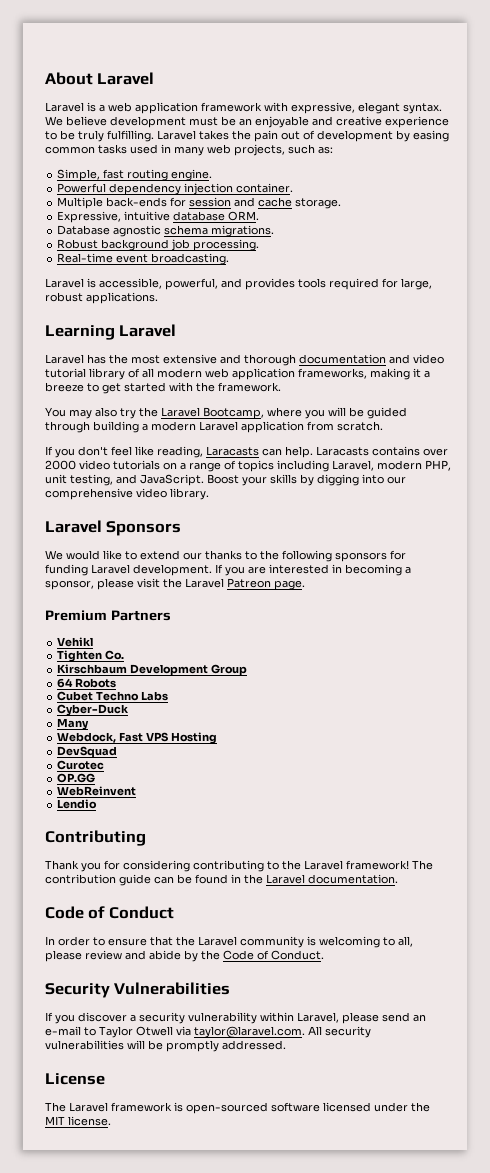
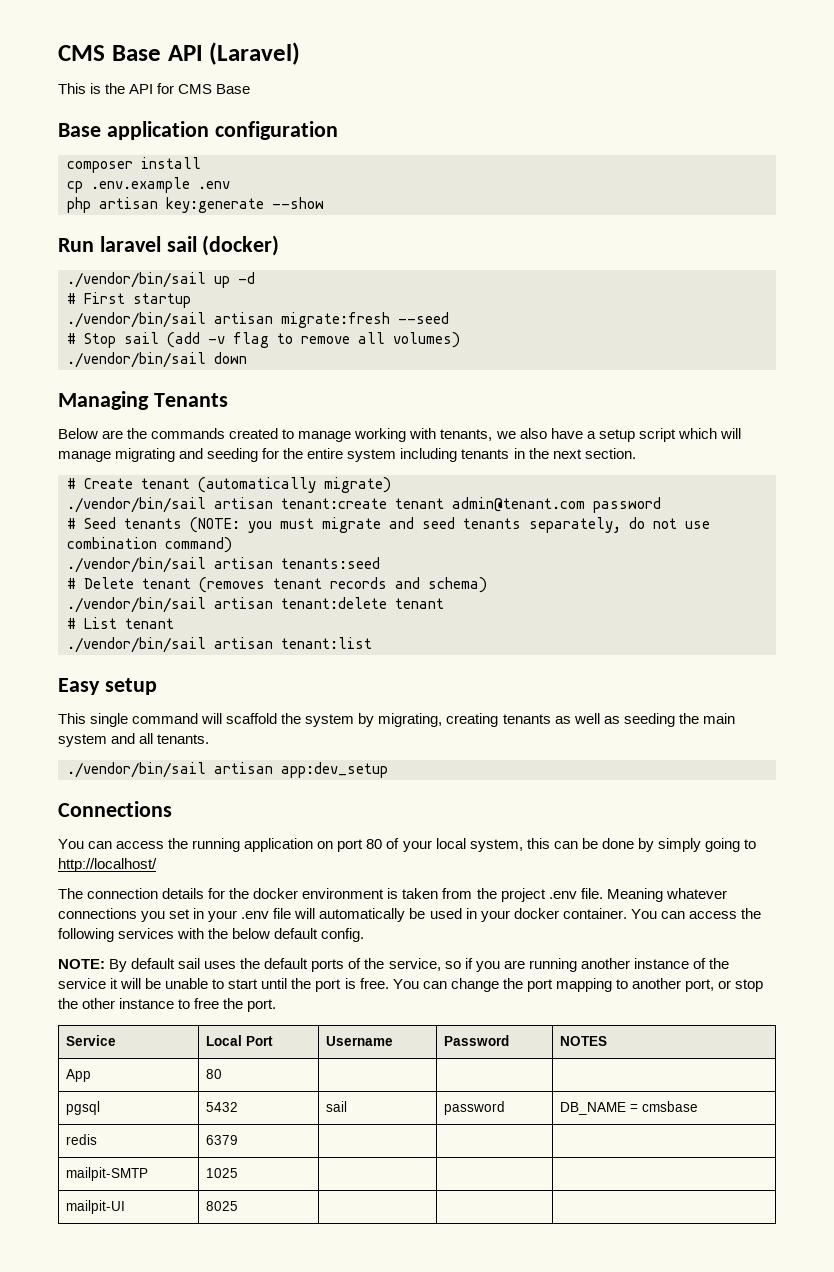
- About Laravel
- Laravel is a web application framework with expressive, elegant syntax. We believe development must be an enjoyable and creative experience to be truly fulfilling. Laravel takes the pain out of development by easing common tasks used in many web projects, such as:
- Simple, fast routing engine.
- Powerful dependency injection container.
- Multiple back-ends for session and cache storage.
- Expressive, intuitive database ORM.
- Database agnostic schema migrations.
- Robust background job processing.
- Real-time event broadcasting.
- Laravel is accessible, powerful, and provides tools required for large, robust applications.
- Learning Laravel
- Laravel has the most extensive and thorough documentation and video tutorial library of all modern web application frameworks, making it a breeze to get started with the framework.
- You may also try the Laravel Bootcamp, where you will be guided through building a modern Laravel application from scratch.
- If you don't feel like reading, Laracasts can help. Laracasts contains over 2000 video tutorials on a range of topics including Laravel, modern PHP, unit testing, and JavaScript. Boost your skills by digging into our comprehensive video library.
- Laravel Sponsors
- We would like to extend our thanks to the following sponsors for funding Laravel development. If you are interested in becoming a sponsor, please visit the Laravel Patreon page.
- Premium Partners
- Vehikl
- Tighten Co.
- Kirschbaum Development Group
- 64 Robots
- Cubet Techno Labs
- Cyber-Duck
- Many
- Webdock, Fast VPS Hosting
- DevSquad
- Curotec
- OP.GG
- WebReinvent
- Lendio
- Contributing
- Thank you for considering contributing to the Laravel framework! The contribution guide can be found in the Laravel documentation.
- Code of Conduct
- In order to ensure that the Laravel community is welcoming to all, please review and abide by the Code of Conduct.
- Security Vulnerabilities
- If you discover a security vulnerability within Laravel, please send an e-mail to Taylor Otwell via taylor@laravel.com. All security vulnerabilities will be promptly addressed.
- License
- The Laravel framework is open-sourced software licensed under the MIT license.
+ CMS Base API (Laravel)
+ This is the API for CMS Base
+ Base application configuration
+ composer install
+ cp .env.example .env
+ php artisan key:generate --show
+ Run laravel sail (docker)
+ ./vendor/bin/sail up -d
+ # First startup
+ ./vendor/bin/sail artisan migrate:fresh --seed
+ # Stop sail (add -v flag to remove all volumes)
+ ./vendor/bin/sail down
+ Managing Tenants
+ Below are the commands created to manage working with tenants, we also have a setup script which will manage migrating and seeding for the entire system including tenants in the next section.
+ # Create tenant (automatically migrate)
+ ./vendor/bin/sail artisan tenant:create tenant admin@tenant.com password
+ # Seed tenants (NOTE: you must migrate and seed tenants separately, do not use combination command)
+ ./vendor/bin/sail artisan tenants:seed
+ # Delete tenant (removes tenant records and schema)
+ ./vendor/bin/sail artisan tenant:delete tenant
+ # List tenant
+ ./vendor/bin/sail artisan tenant:list
+ Easy setup
+ This single command will scaffold the system by migrating, creating tenants as well as seeding the main system and all tenants.
+ ./vendor/bin/sail artisan app:dev_setup
+ Connections
+ You can access the running application on port 80 of your local system, this can be done by simply going to http://localhost/
+ The connection details for the docker environment is taken from the project .env file. Meaning whatever connections you set in your .env file will automatically be used in your docker container. You can access the following services with the below default config.
+ NOTE: By default sail uses the default ports of the service, so if you are running another instance of the service it will be unable to start until the port is free. You can change the port mapping to another port, or stop the other instance to free the port.
+ Service | Local Port | Username | Password | NOTES
+ App | 80 | | |
+ pgsql | 5432 | sail | password | DB_NAME = cmsbase
+ redis | 6379 | | |
+ mailpit-SMTP | 1025 | | |
+ mailpit-UI | 8025 | | |

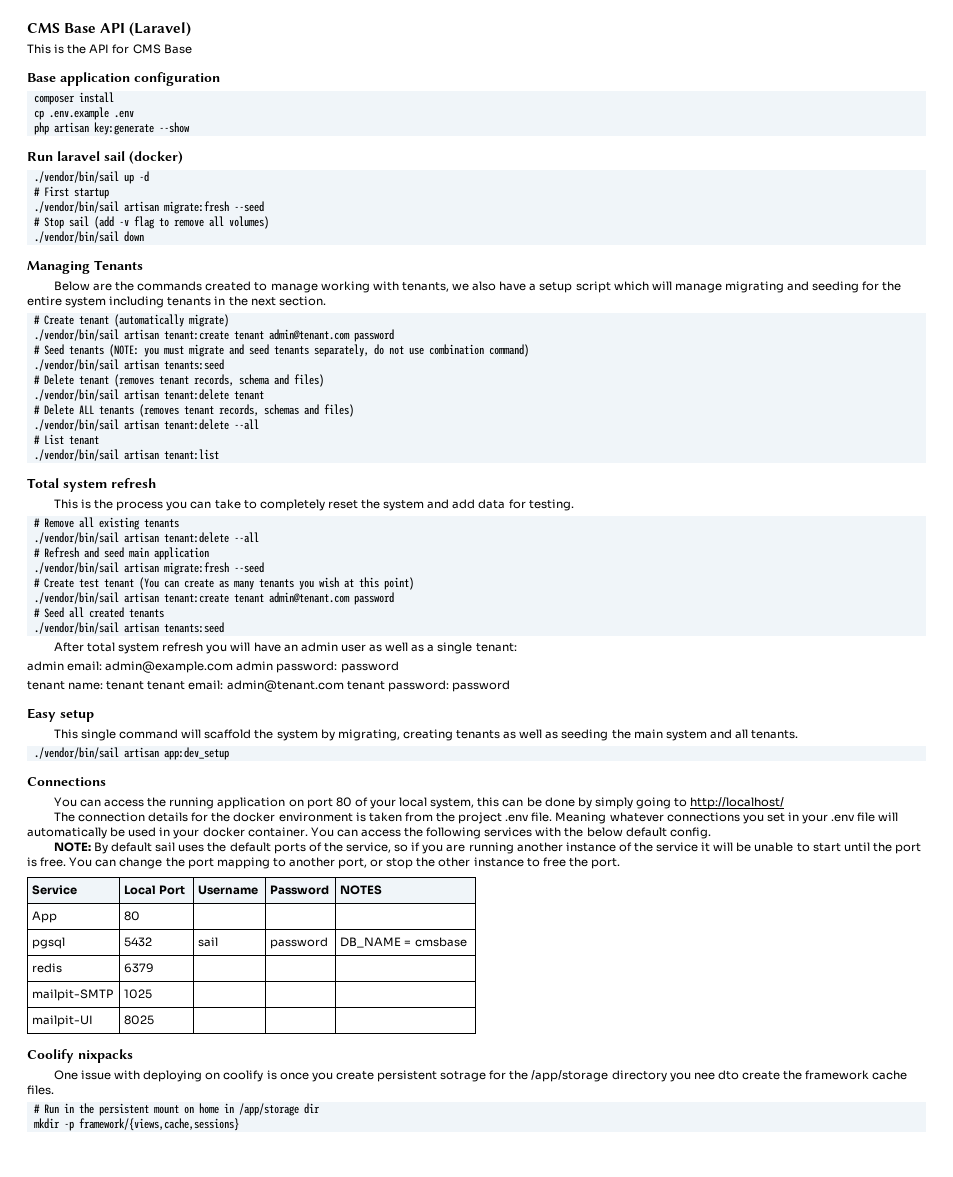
- # Delete tenant (removes tenant records and schema)
+ # Delete tenant (removes tenant records, schema and files)
+ # Delete ALL tenants (removes tenant records, schemas and files)
+ ./vendor/bin/sail artisan tenant:delete --all
+ Total system refresh
+ This is the process you can take to completely reset the system and add data for testing.
+ # Remove all existing tenants
+ ./vendor/bin/sail artisan tenant:delete --all
+ # Refresh and seed main application
+ ./vendor/bin/sail artisan migrate:fresh --seed
+ # Create test tenant (You can create as many tenants you wish at this point)
+ ./vendor/bin/sail artisan tenant:create tenant admin@tenant.com password
+ # Seed all created tenants
+ ./vendor/bin/sail artisan tenants:seed
+ After total system refresh you will have an admin user as well as a single tenant:
+ admin email: admin@example.com admin password: password
+ tenant name: tenant tenant email: admin@tenant.com tenant password: password
+ Coolify nixpacks
+ One issue with deploying on coolify is once you create persistent sotrage for the /app/storage directory you nee dto create the framework cache files.
+ # Run in the persistent mount on home in /app/storage dir
+ mkdir -p framework/{views,cache,sessions}

